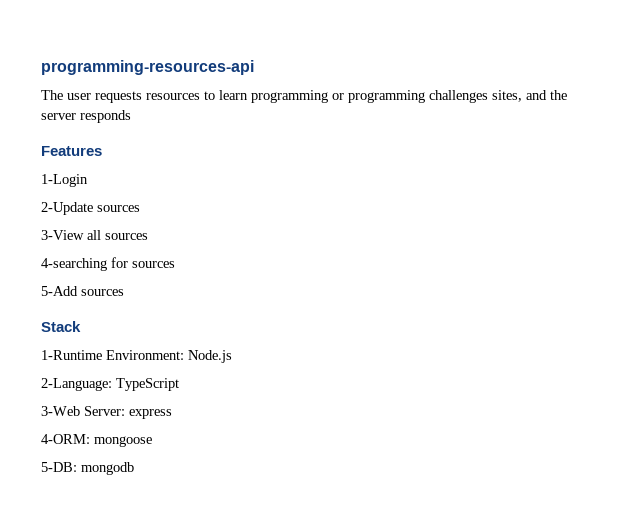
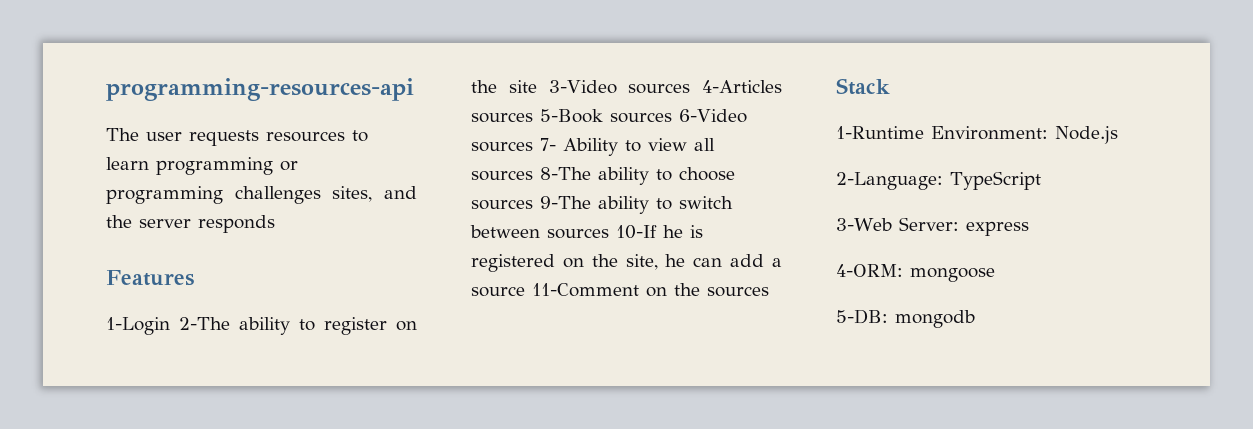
- 1-Login
- 2-Update sources
- 3-View all sources
- 4-searching for sources
- 5-Add sources
+ 1-Login 2-The ability to register on the site 3-Video sources 4-Articles sources 5-Book sources 6-Video sources 7- Ability to view all sources 8-The ability to choose sources 9-The ability to switch between sources 10-If he is registered on the site, he can add a source 11-Comment on the sources

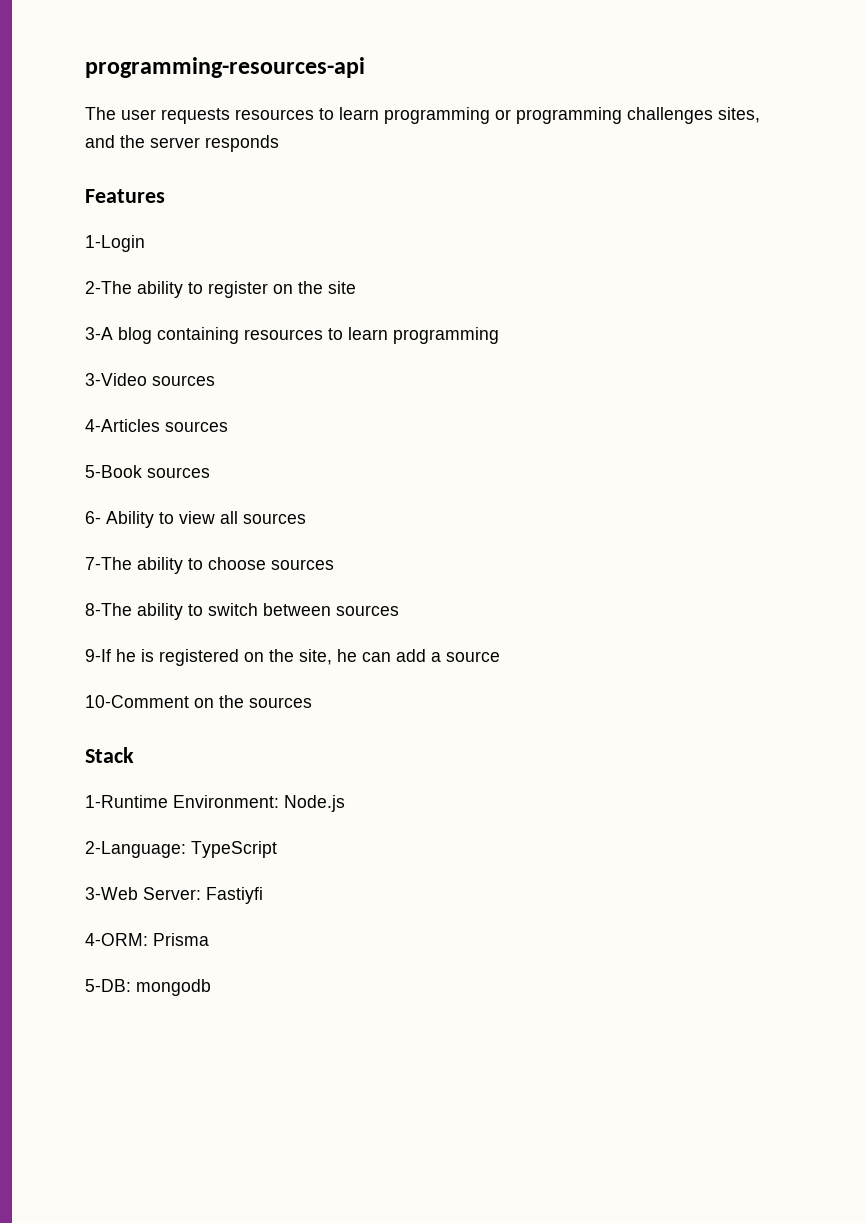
- 1-Login 2-The ability to register on the site 3-Video sources 4-Articles sources 5-Book sources 6-Video sources 7- Ability to view all sources 8-The ability to choose sources 9-The ability to switch between sources 10-If he is registered on the site, he can add a source 11-Comment on the sources
+ 1-Login
+ 2-The ability to register on the site
+ 3-A blog containing resources to learn programming
+ 3-Video sources
+ 4-Articles sources
+ 5-Book sources
+ 6- Ability to view all sources
+ 7-The ability to choose sources
+ 8-The ability to switch between sources
+ 9-If he is registered on the site, he can add a source
+ 10-Comment on the sources
- 3-Web Server: express
+ 3-Web Server: Fastiyfi
- 4-ORM: mongoose
+ 4-ORM: Prisma

